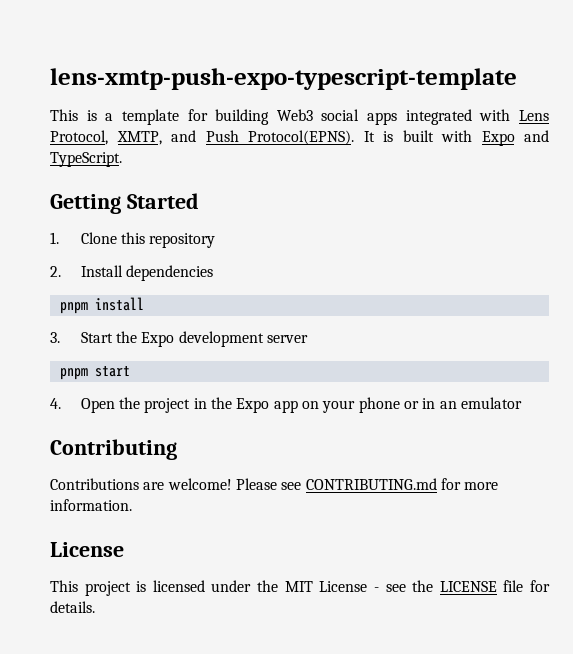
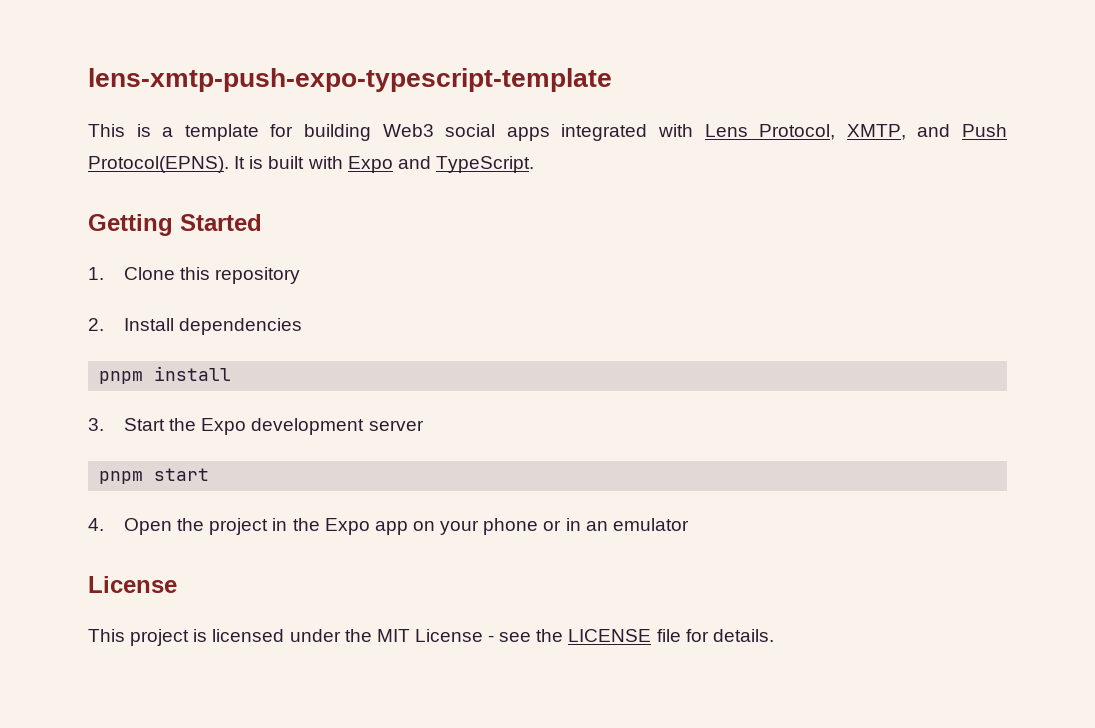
- Contributing
- Contributions are welcome! Please see CONTRIBUTING.md for more information.

